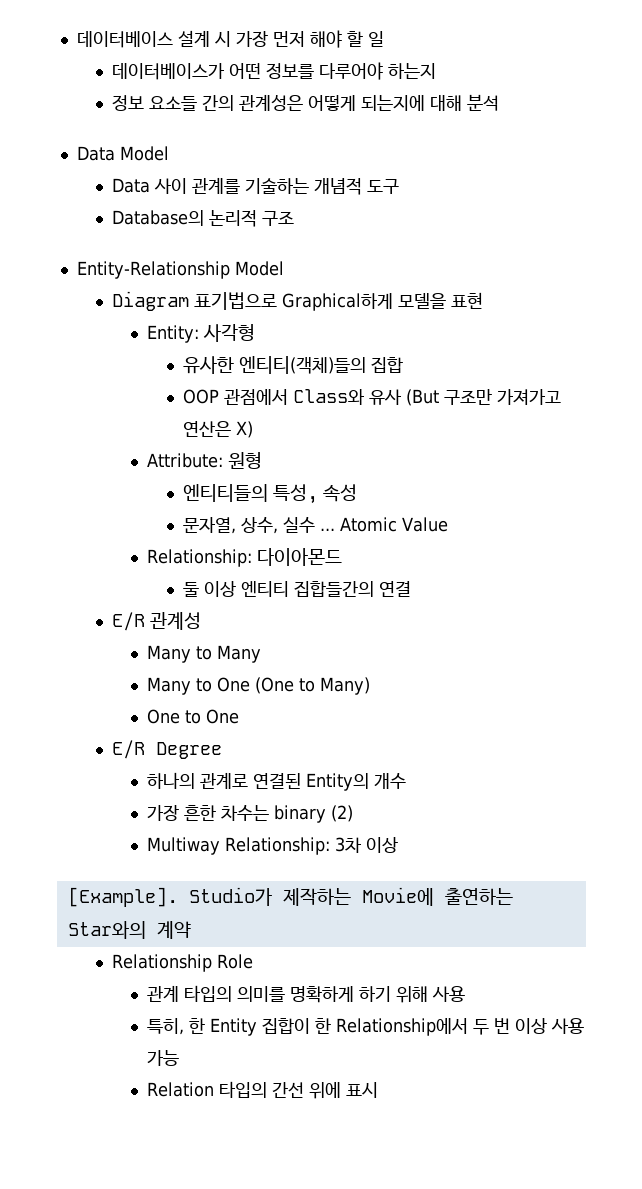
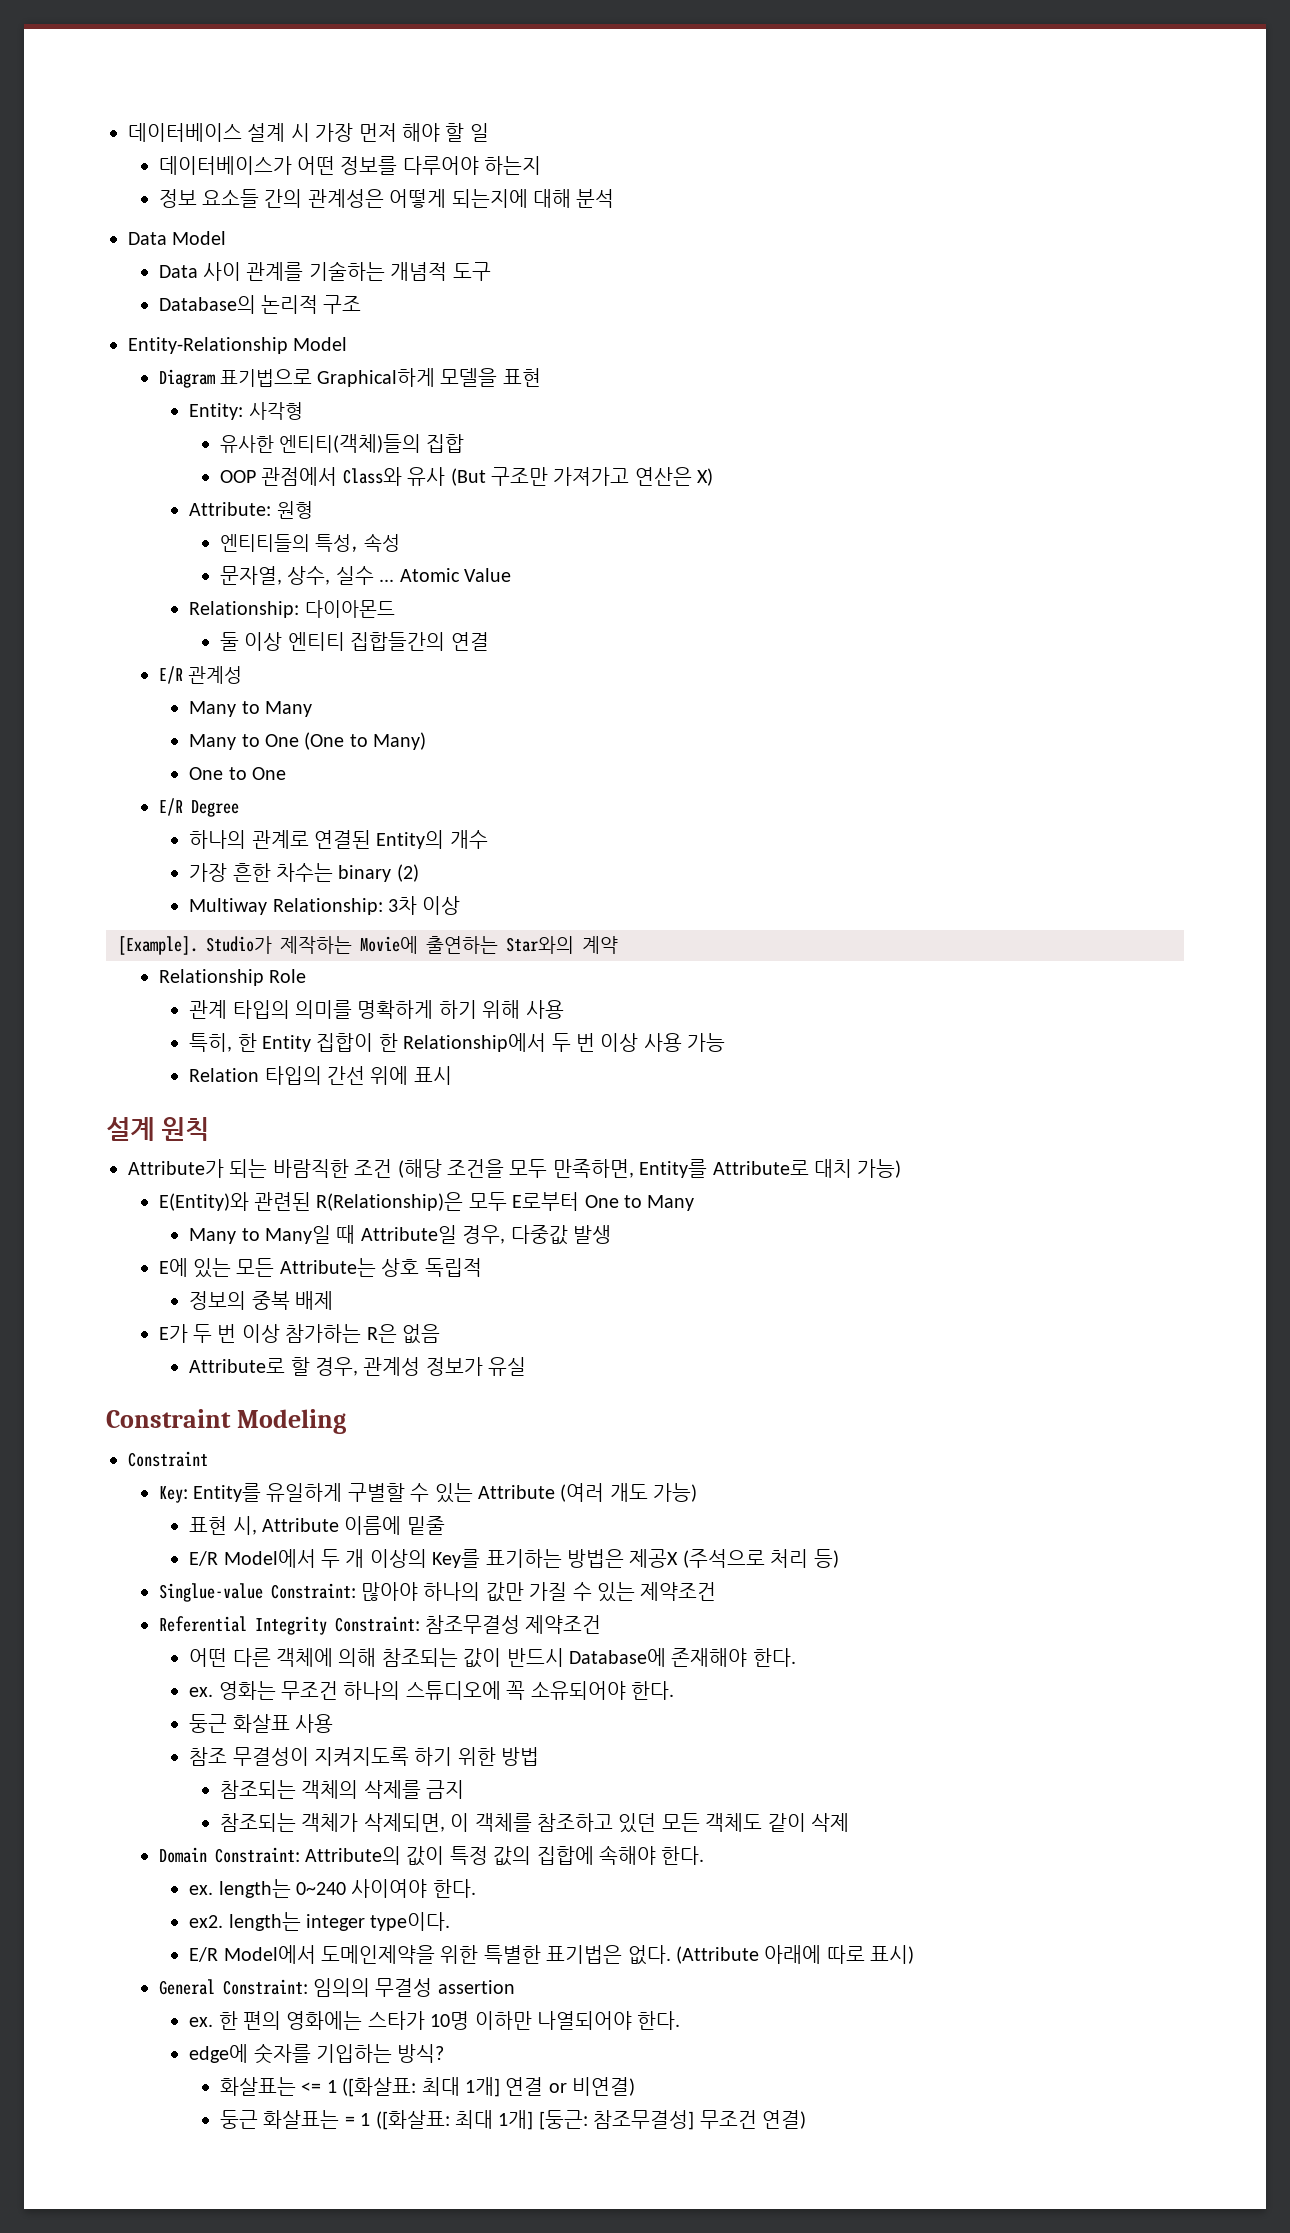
+ 설계 원칙
+ Attribute가 되는 바람직한 조건 (해당 조건을 모두 만족하면, Entity를 Attribute로 대치 가능)
+ E(Entity)와 관련된 R(Relationship)은 모두 E로부터 One to Many
+ Many to Many일 때 Attribute일 경우, 다중값 발생
+ E에 있는 모든 Attribute는 상호 독립적
+ 정보의 중복 배제
+ E가 두 번 이상 참가하는 R은 없음
+ Attribute로 할 경우, 관계성 정보가 유실
+ Constraint Modeling
+ Constraint
+ Key: Entity를 유일하게 구별할 수 있는 Attribute (여러 개도 가능)
+ 표현 시, Attribute 이름에 밑줄
+ E/R Model에서 두 개 이상의 Key를 표기하는 방법은 제공X (주석으로 처리 등)
+ Singlue-value Constraint: 많아야 하나의 값만 가질 수 있는 제약조건
+ Referential Integrity Constraint: 참조무결성 제약조건
+ 어떤 다른 객체에 의해 참조되는 값이 반드시 Database에 존재해야 한다.
+ ex. 영화는 무조건 하나의 스튜디오에 꼭 소유되어야 한다.
+ 둥근 화살표 사용
+ 참조 무결성이 지켜지도록 하기 위한 방법
+ 참조되는 객체의 삭제를 금지
+ 참조되는 객체가 삭제되면, 이 객체를 참조하고 있던 모든 객체도 같이 삭제
+ Domain Constraint: Attribute의 값이 특정 값의 집합에 속해야 한다.
+ ex. length는 0~240 사이여야 한다.
+ ex2. length는 integer type이다.
+ E/R Model에서 도메인제약을 위한 특별한 표기법은 없다. (Attribute 아래에 따로 표시)
+ General Constraint: 임의의 무결성 assertion
+ ex. 한 편의 영화에는 스타가 10명 이하만 나열되어야 한다.
+ edge에 숫자를 기입하는 방식?
+ 화살표는 <= 1 ([화살표: 최대 1개] 연결 or 비연결)
+ 둥근 화살표는 = 1 ([화살표: 최대 1개] [둥근: 참조무결성] 무조건 연결)

